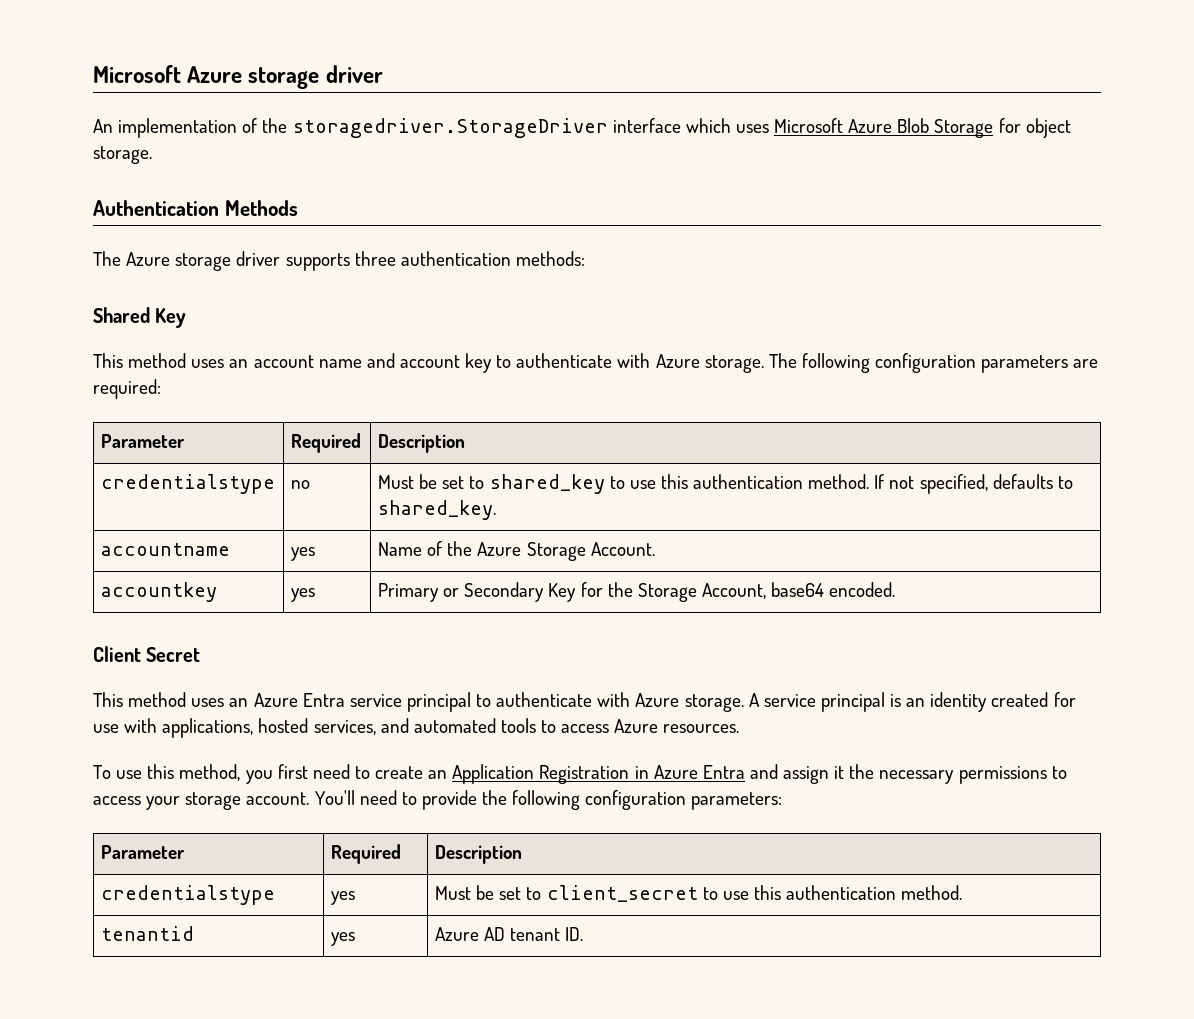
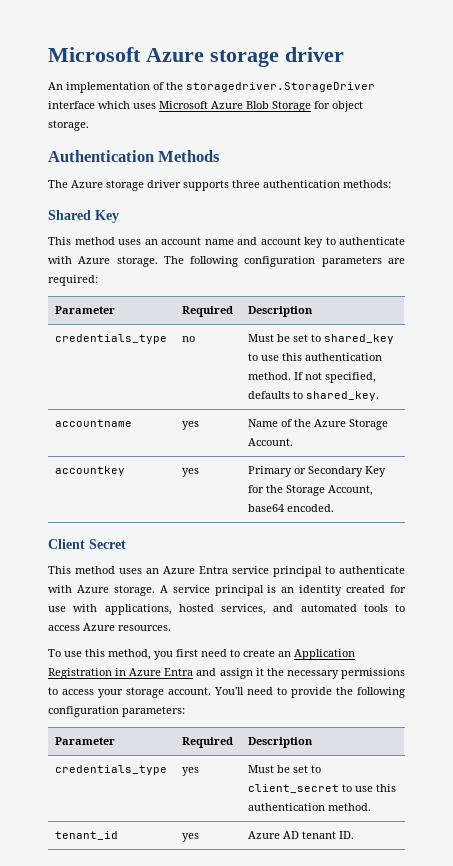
- credentialstype | no | Must be set to shared_key to use this authentication method. If not specified, defaults to shared_key.
+ credentials_type | no | Must be set to shared_key to use this authentication method. If not specified, defaults to shared_key.
- credentialstype | yes | Must be set to client_secret to use this authentication method.
+ credentials_type | yes | Must be set to client_secret to use this authentication method.
- tenantid | yes | Azure AD tenant ID.
+ tenant_id | yes | Azure AD tenant ID.

